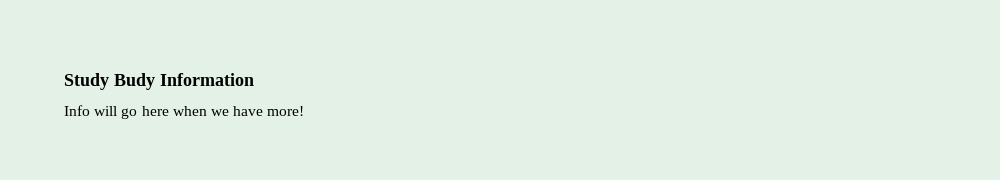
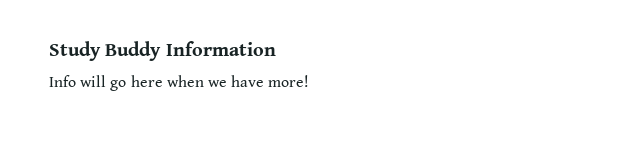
- Study Budy Information
+ Study Buddy Information

